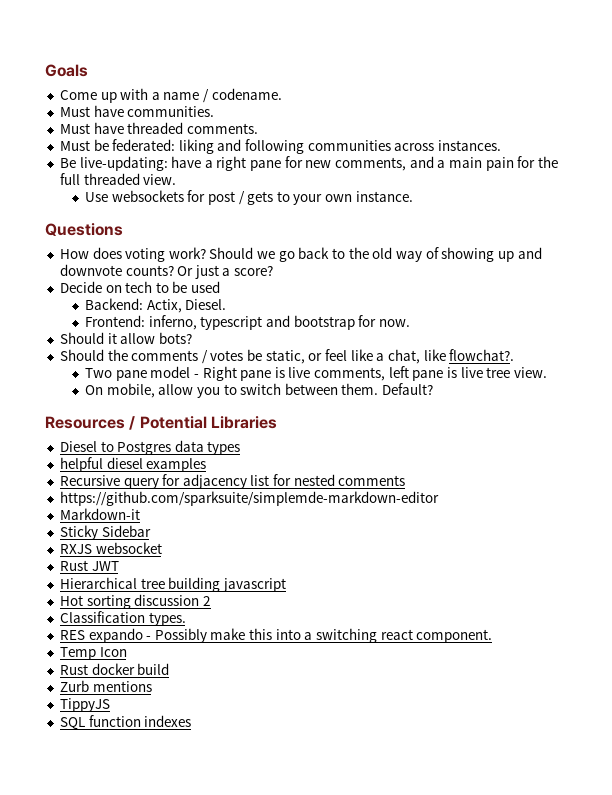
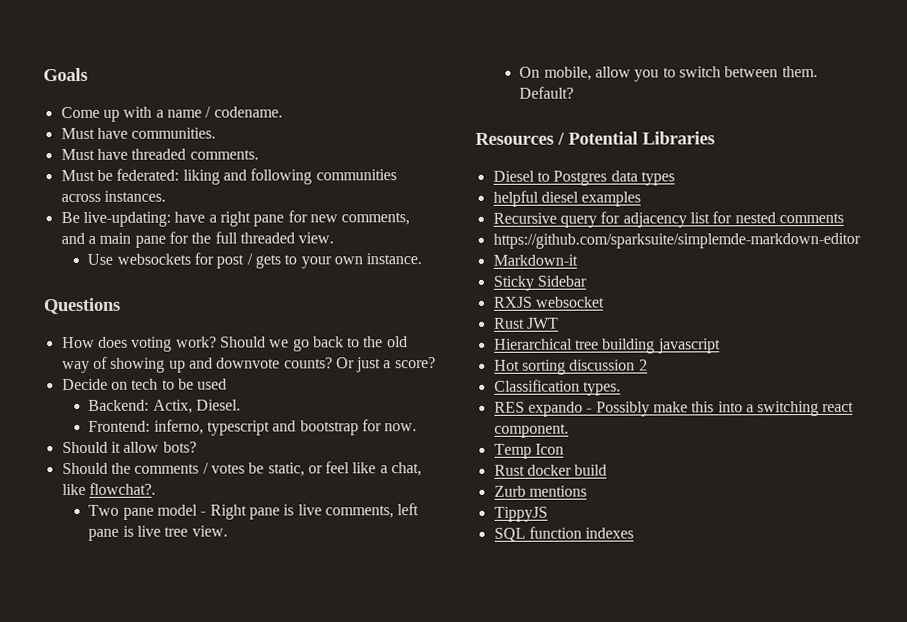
- Be live-updating: have a right pane for new comments, and a main pain for the full threaded view.
+ Be live-updating: have a right pane for new comments, and a main pane for the full threaded view.

